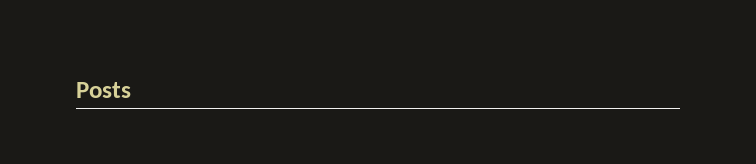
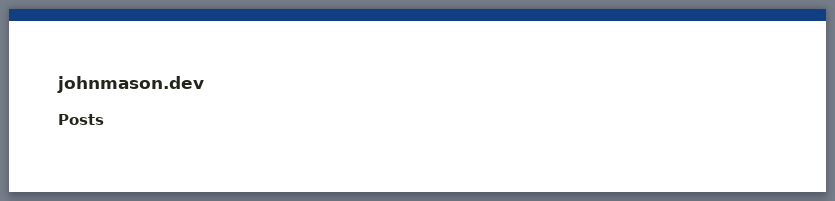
+ johnmason.dev

